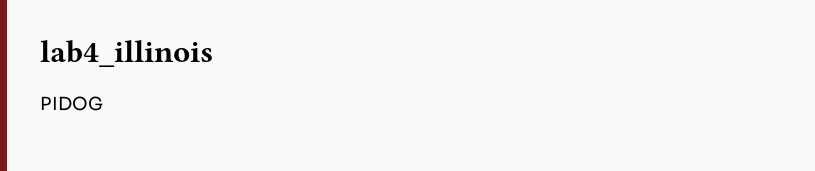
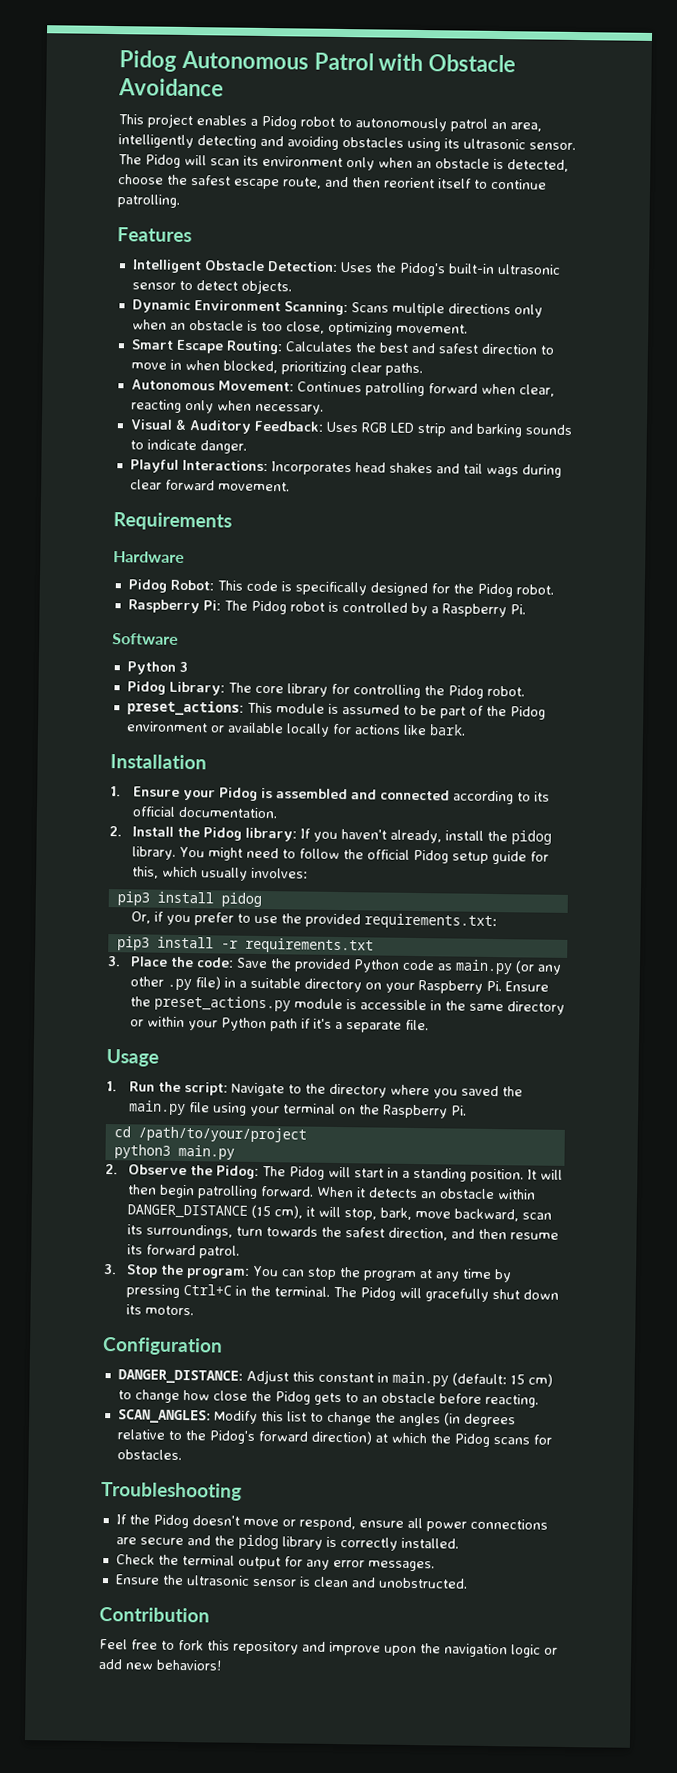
- lab4_illinois
- PIDOG
+ Pidog Autonomous Patrol with Obstacle Avoidance
+ This project enables a Pidog robot to autonomously patrol an area, intelligently detecting and avoiding obstacles using its ultrasonic sensor. The Pidog will scan its environment only when an obstacle is detected, choose the safest escape route, and then reorient itself to continue patrolling.
+ Features
+ Intelligent Obstacle Detection: Uses the Pidog's built-in ultrasonic sensor to detect objects.
+ Dynamic Environment Scanning: Scans multiple directions only when an obstacle is too close, optimizing movement.
+ Smart Escape Routing: Calculates the best and safest direction to move in when blocked, prioritizing clear paths.
+ Autonomous Movement: Continues patrolling forward when clear, reacting only when necessary.
+ Visual & Auditory Feedback: Uses RGB LED strip and barking sounds to indicate danger.
+ Playful Interactions: Incorporates head shakes and tail wags during clear forward movement.
+ Requirements
+ Hardware
+ Pidog Robot: This code is specifically designed for the Pidog robot.
+ Raspberry Pi: The Pidog robot is controlled by a Raspberry Pi.
+ Software
+ Python 3
+ Pidog Library: The core library for controlling the Pidog robot.
+ preset_actions: This module is assumed to be part of the Pidog environment or available locally for actions like bark.
+ Installation
+ 1. Ensure your Pidog is assembled and connected according to its official documentation.
+ 2. Install the Pidog library: If you haven't already, install the pidog library. You might need to follow the official Pidog setup guide for this, which usually involves:
+ pip3 install pidog
+ Or, if you prefer to use the provided requirements.txt:
+ pip3 install -r requirements.txt
+ 3. Place the code: Save the provided Python code as main.py (or any other .py file) in a suitable directory on your Raspberry Pi. Ensure the preset_actions.py module is accessible in the same directory or within your Python path if it's a separate file.
+ Usage
+ 1. Run the script: Navigate to the directory where you saved the main.py file using your terminal on the Raspberry Pi.
+ cd /path/to/your/project
+ python3 main.py
+ 2. Observe the Pidog: The Pidog will start in a standing position. It will then begin patrolling forward. When it detects an obstacle within DANGER_DISTANCE (15 cm), it will stop, bark, move backward, scan its surroundings, turn towards the safest direction, and then resume its forward patrol.
+ 3. Stop the program: You can stop the program at any time by pressing Ctrl+C in the terminal. The Pidog will gracefully shut down its motors.
+ Configuration
+ DANGER_DISTANCE: Adjust this constant in main.py (default: 15 cm) to change how close the Pidog gets to an obstacle before reacting.
+ SCAN_ANGLES: Modify this list to change the angles (in degrees relative to the Pidog's forward direction) at which the Pidog scans for obstacles.
+ Troubleshooting
+ If the Pidog doesn't move or respond, ensure all power connections are secure and the pidog library is correctly installed.
+ Check the terminal output for any error messages.
+ Ensure the ultrasonic sensor is clean and unobstructed.
+ Contribution
+ Feel free to fork this repository and improve upon the navigation logic or add new behaviors!

